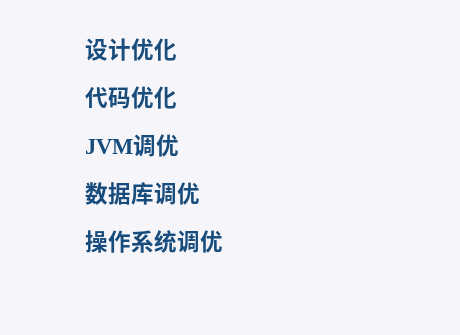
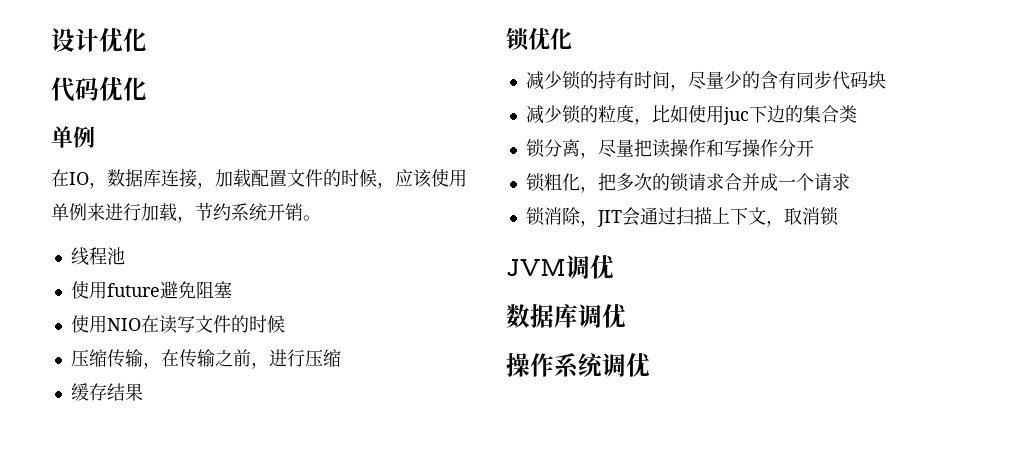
  代码优化
+ 单例
+ 在IO，数据库连接，加载配置文件的时候，应该使用单例来进行加载，节约系统开销。
+ 线程池
+ 使用future避免阻塞
+ 使用NIO在读写文件的时候
+ 压缩传输，在传输之前，进行压缩
+ 缓存结果
+ 锁优化
+ 减少锁的持有时间，尽量少的含有同步代码块
+ 减少锁的粒度，比如使用juc下边的集合类
+ 锁分离，尽量把读操作和写操作分开
+ 锁粗化，把多次的锁请求合并成一个请求
+ 锁消除，JIT会通过扫描上下文，取消锁

